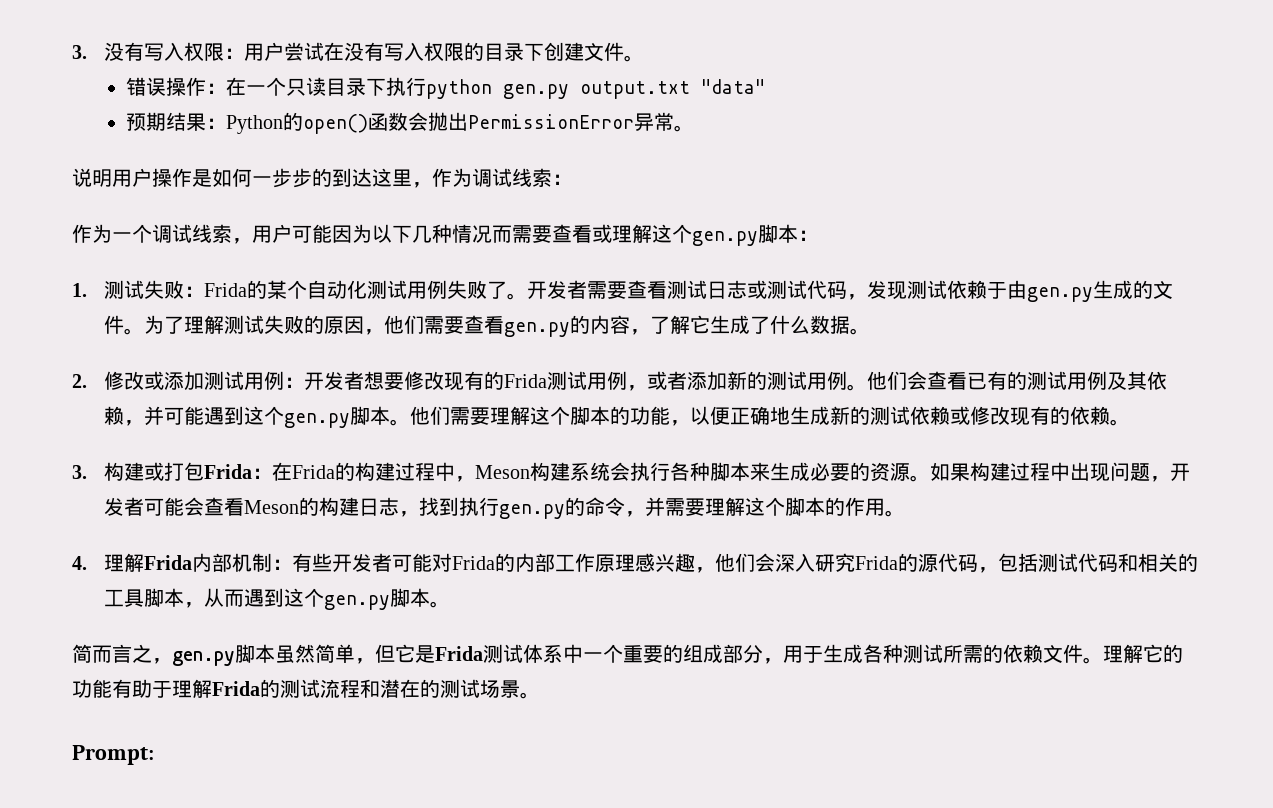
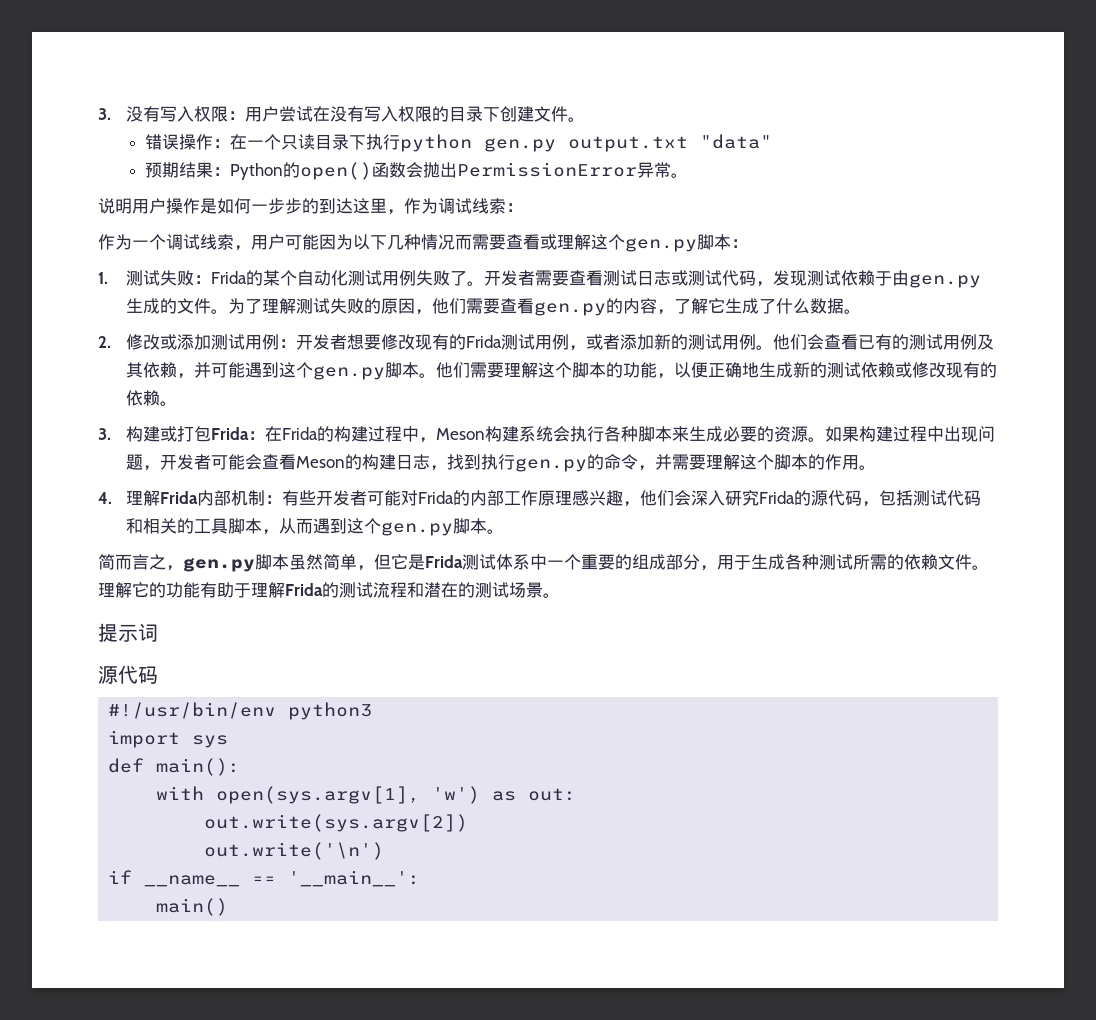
- Prompt:
+ 提示词
+ 源代码
+ #!/usr/bin/env python3
+ import sys
+ def main():
+ with open(sys.argv[1], 'w') as out:
+ out.write(sys.argv[2])
+ out.write('\n')
+ if __name__ == '__main__':
+ main()

